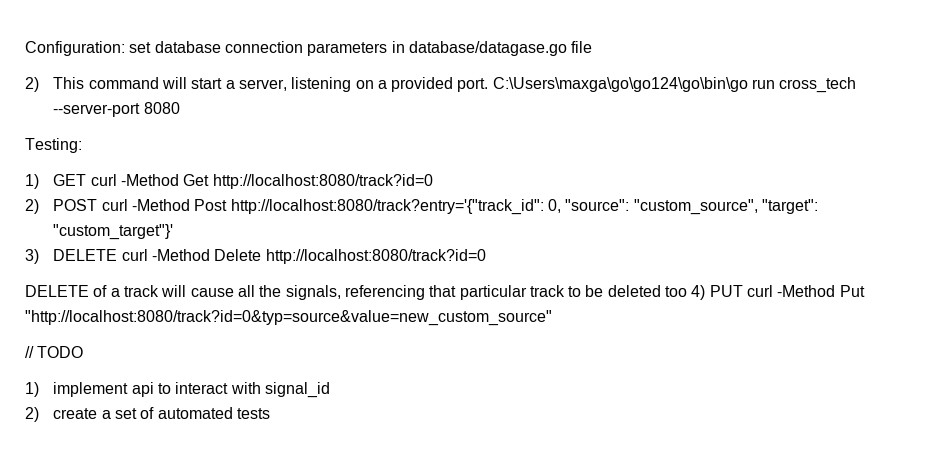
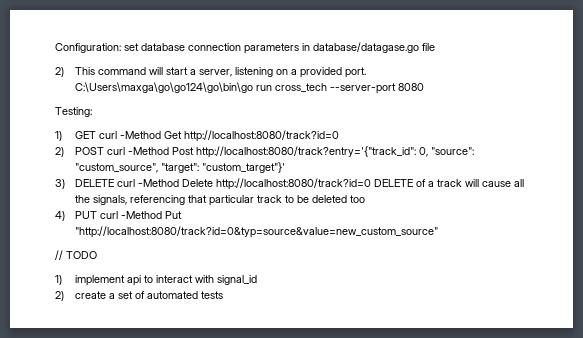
- 3) DELETE curl -Method Delete http://localhost:8080/track?id=0
- DELETE of a track will cause all the signals, referencing that particular track to be deleted too 4) PUT curl -Method Put "http://localhost:8080/track?id=0&typ=source&value=new_custom_source"
+ 3) DELETE curl -Method Delete http://localhost:8080/track?id=0 DELETE of a track will cause all the signals, referencing that particular track to be deleted too
+ 4) PUT curl -Method Put "http://localhost:8080/track?id=0&typ=source&value=new_custom_source"

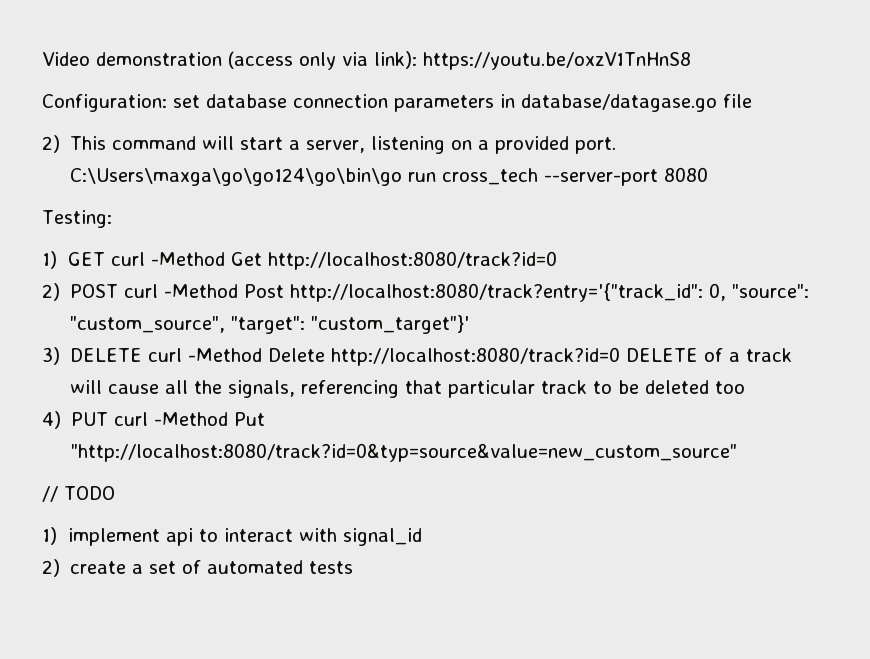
+ Video demonstration (access only via link): https://youtu.be/oxzV1TnHnS8

